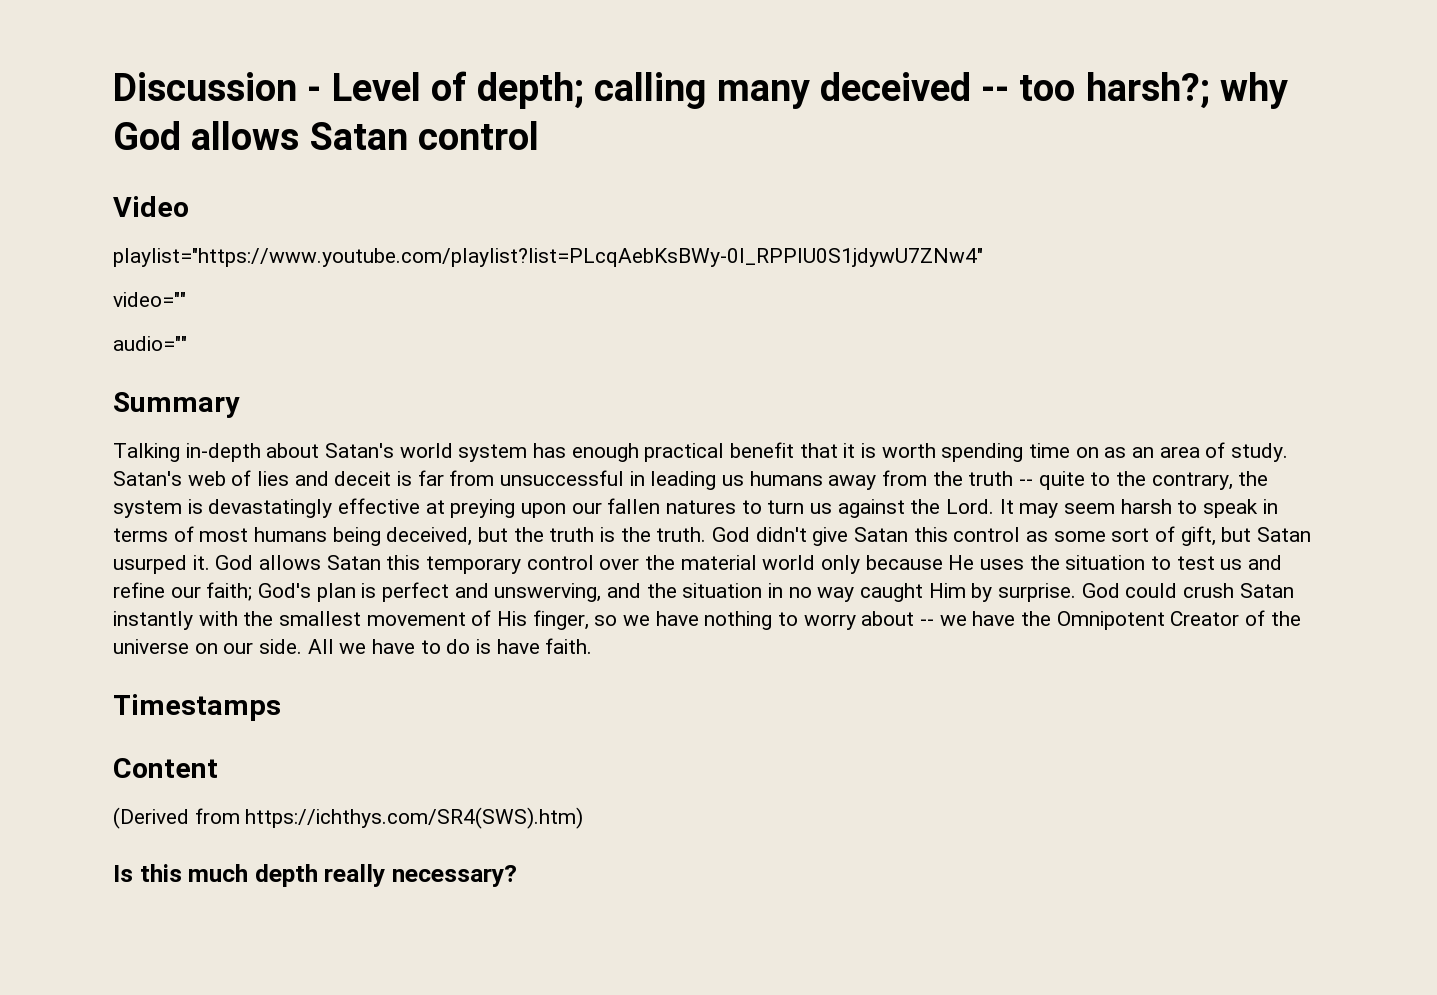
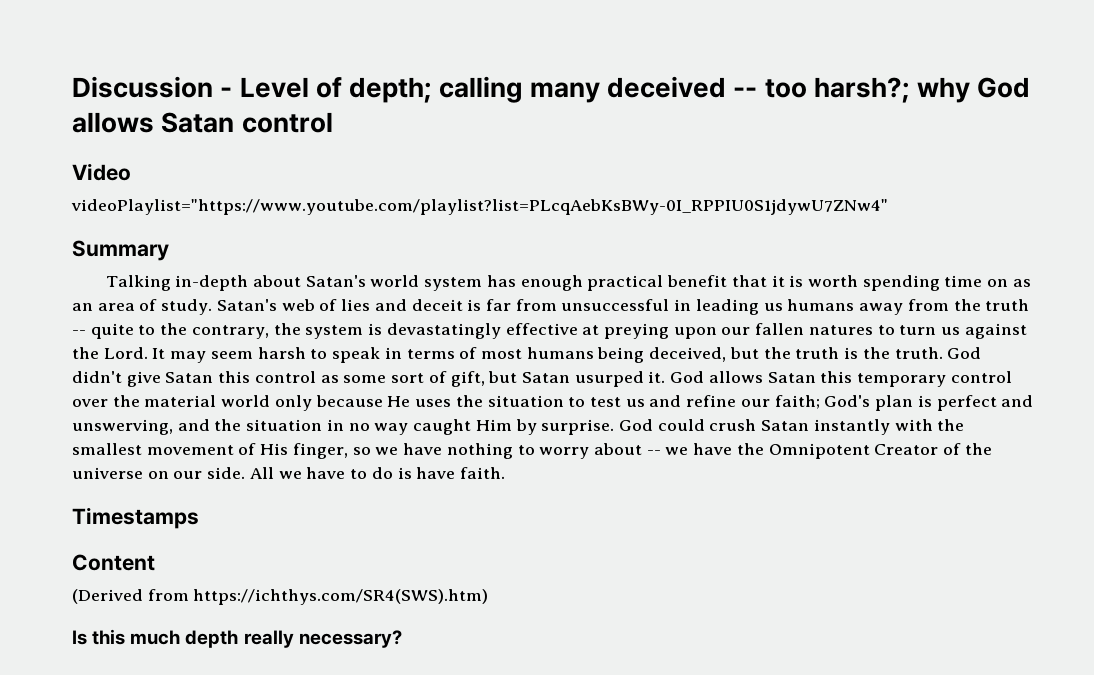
- playlist="https://www.youtube.com/playlist?list=PLcqAebKsBWy-0I_RPPIU0S1jdywU7ZNw4"
- video=""
- audio=""
+ videoPlaylist="https://www.youtube.com/playlist?list=PLcqAebKsBWy-0I_RPPIU0S1jdywU7ZNw4"

